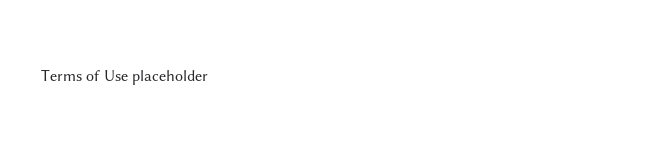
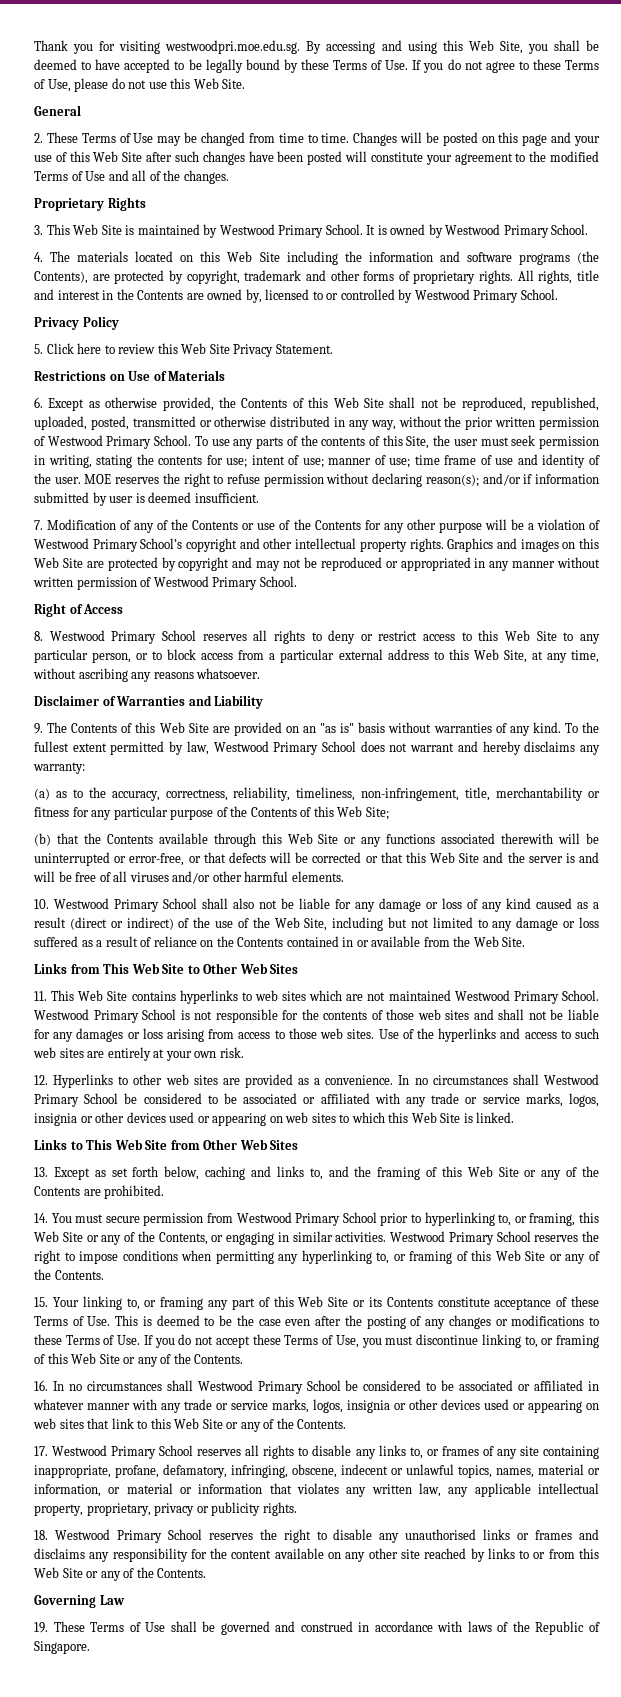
- Terms of Use placeholder
+ Thank you for visiting westwoodpri.moe.edu.sg. By accessing and using this Web Site, you shall be deemed to have accepted to be legally bound by these Terms of Use. If you do not agree to these Terms of Use, please do not use this Web Site.
+ General
+ 2. These Terms of Use may be changed from time to time. Changes will be posted on this page and your use of this Web Site after such changes have been posted will constitute your agreement to the modified Terms of Use and all of the changes.
+ Proprietary Rights
+ 3. This Web Site is maintained by Westwood Primary School. It is owned by Westwood Primary School.
+ 4. The materials located on this Web Site including the information and software programs (the Contents), are protected by copyright, trademark and other forms of proprietary rights. All rights, title and interest in the Contents are owned by, licensed to or controlled by Westwood Primary School.
+ Privacy Policy
+ 5. Click here to review this Web Site Privacy Statement.
+ Restrictions on Use of Materials
+ 6. Except as otherwise provided, the Contents of this Web Site shall not be reproduced, republished, uploaded, posted, transmitted or otherwise distributed in any way, without the prior written permission of Westwood Primary School. To use any parts of the contents of this Site, the user must seek permission in writing, stating the contents for use; intent of use; manner of use; time frame of use and identity of the user. MOE reserves the right to refuse permission without declaring reason(s); and/or if information submitted by user is deemed insufficient.
+ 7. Modification of any of the Contents or use of the Contents for any other purpose will be a violation of Westwood Primary School’s copyright and other intellectual property rights. Graphics and images on this Web Site are protected by copyright and may not be reproduced or appropriated in any manner without written permission of Westwood Primary School.
+ Right of Access
+ 8. Westwood Primary School reserves all rights to deny or restrict access to this Web Site to any particular person, or to block access from a particular external address to this Web Site, at any time, without ascribing any reasons whatsoever.
+ Disclaimer of Warranties and Liability
+ 9. The Contents of this Web Site are provided on an "as is" basis without warranties of any kind. To the fullest extent permitted by law, Westwood Primary School does not warrant and hereby disclaims any warranty:
+ (a) as to the accuracy, correctness, reliability, timeliness, non-infringement, title, merchantability or fitness for any particular purpose of the Contents of this Web Site;
+ (b) that the Contents available through this Web Site or any functions associated therewith will be uninterrupted or error-free, or that defects will be corrected or that this Web Site and the server is and will be free of all viruses and/or other harmful elements.
+ 10. Westwood Primary School shall also not be liable for any damage or loss of any kind caused as a result (direct or indirect) of the use of the Web Site, including but not limited to any damage or loss suffered as a result of reliance on the Contents contained in or available from the Web Site.
+ Links from This Web Site to Other Web Sites
+ 11. This Web Site contains hyperlinks to web sites which are not maintained Westwood Primary School. Westwood Primary School is not responsible for the contents of those web sites and shall not be liable for any damages or loss arising from access to those web sites. Use of the hyperlinks and access to such web sites are entirely at your own risk.
+ 12. Hyperlinks to other web sites are provided as a convenience. In no circumstances shall Westwood Primary School be considered to be associated or affiliated with any trade or service marks, logos, insignia or other devices used or appearing on web sites to which this Web Site is linked.
+ Links to This Web Site from Other Web Sites
+ 13. Except as set forth below, caching and links to, and the framing of this Web Site or any of the Contents are prohibited.
+ 14. You must secure permission from Westwood Primary School prior to hyperlinking to, or framing, this Web Site or any of the Contents, or engaging in similar activities. Westwood Primary School reserves the right to impose conditions when permitting any hyperlinking to, or framing of this Web Site or any of the Contents.
+ 15. Your linking to, or framing any part of this Web Site or its Contents constitute acceptance of these Terms of Use. This is deemed to be the case even after the posting of any changes or modifications to these Terms of Use. If you do not accept these Terms of Use, you must discontinue linking to, or framing of this Web Site or any of the Contents.
+ 16. In no circumstances shall Westwood Primary School be considered to be associated or affiliated in whatever manner with any trade or service marks, logos, insignia or other devices used or appearing on web sites that link to this Web Site or any of the Contents.
+ 17. Westwood Primary School reserves all rights to disable any links to, or frames of any site containing inappropriate, profane, defamatory, infringing, obscene, indecent or unlawful topics, names, material or information, or material or information that violates any written law, any applicable intellectual property, proprietary, privacy or publicity rights.
+ 18. Westwood Primary School reserves the right to disable any unauthorised links or frames and disclaims any responsibility for the content available on any other site reached by links to or from this Web Site or any of the Contents.
+ Governing Law
+ 19. These Terms of Use shall be governed and construed in accordance with laws of the Republic of Singapore.

